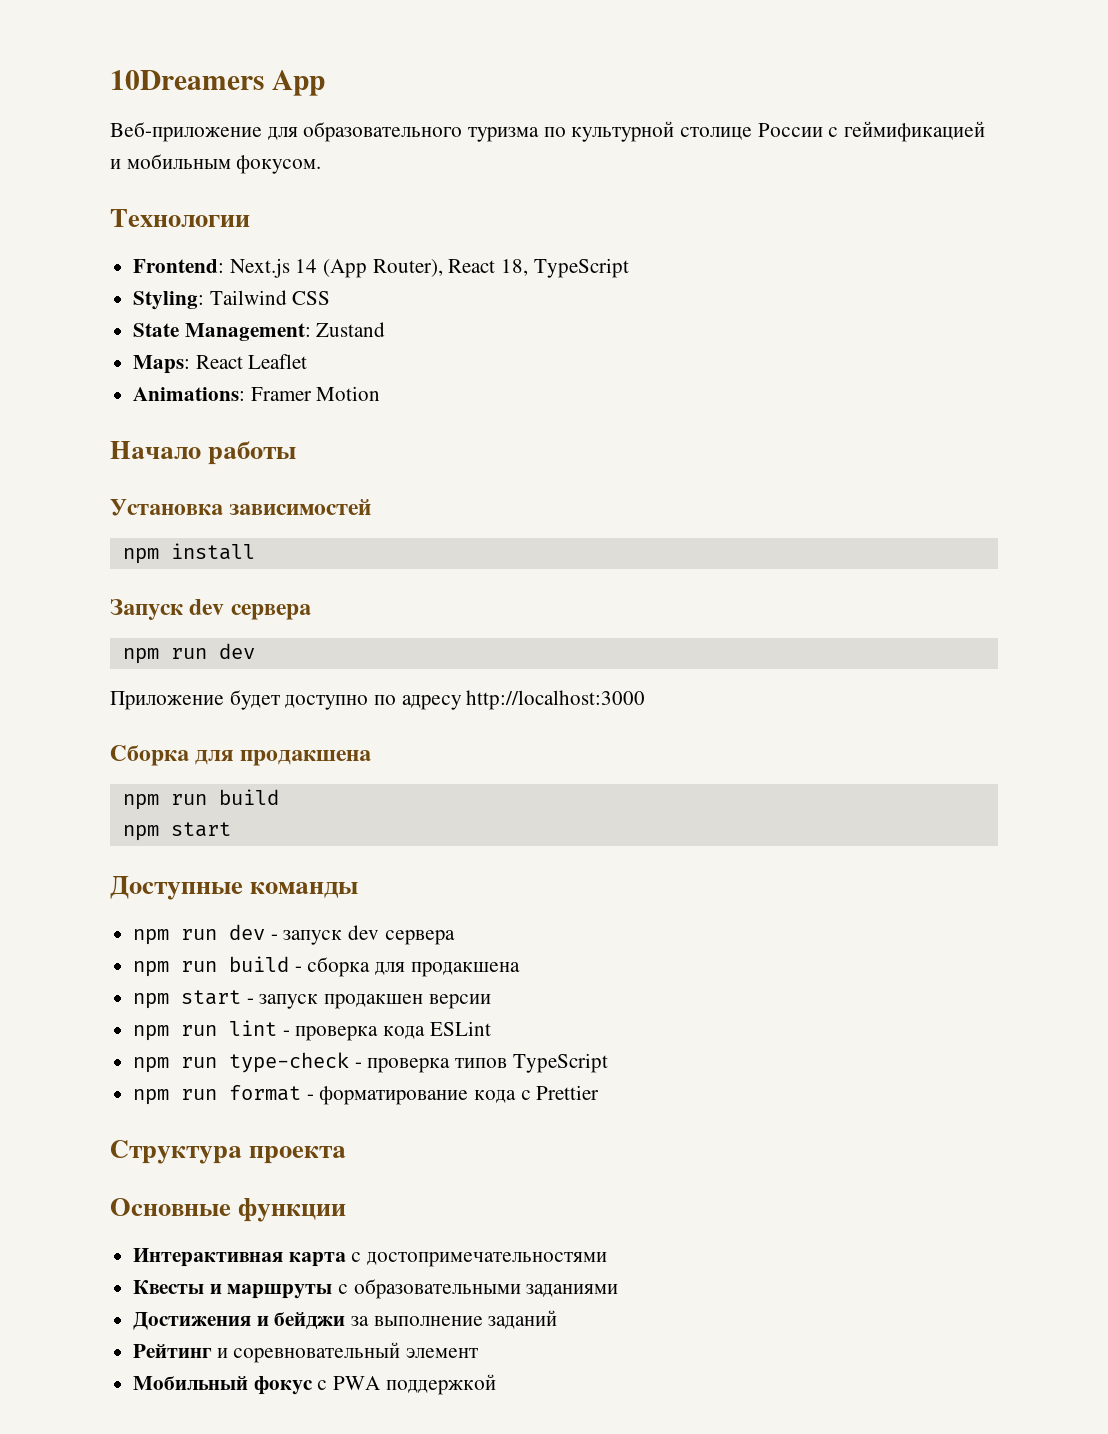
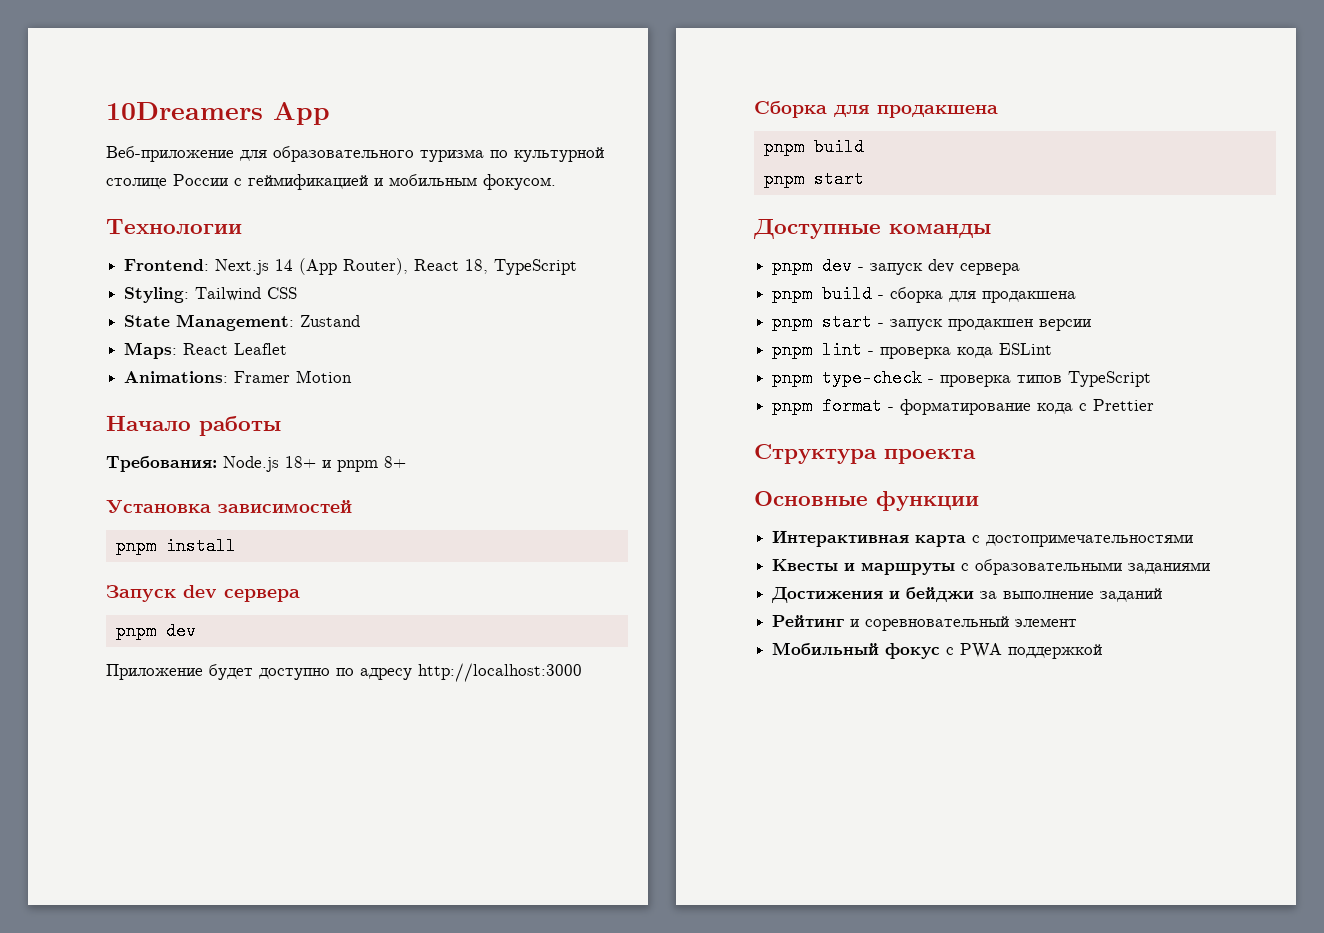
+ Требования: Node.js 18+ и pnpm 8+
- npm install
+ pnpm install
  Запуск dev сервера
- npm run dev
+ pnpm dev
  Сборка для продакшена
- npm run build
- npm start
+ pnpm build
+ pnpm start
- npm run dev - запуск dev сервера
+ pnpm dev - запуск dev сервера
- npm run build - сборка для продакшена
+ pnpm build - сборка для продакшена
- npm start - запуск продакшен версии
+ pnpm start - запуск продакшен версии
- npm run lint - проверка кода ESLint
+ pnpm lint - проверка кода ESLint
- npm run type-check - проверка типов TypeScript
+ pnpm type-check - проверка типов TypeScript
- npm run format - форматирование кода с Prettier
+ pnpm format - форматирование кода с Prettier

